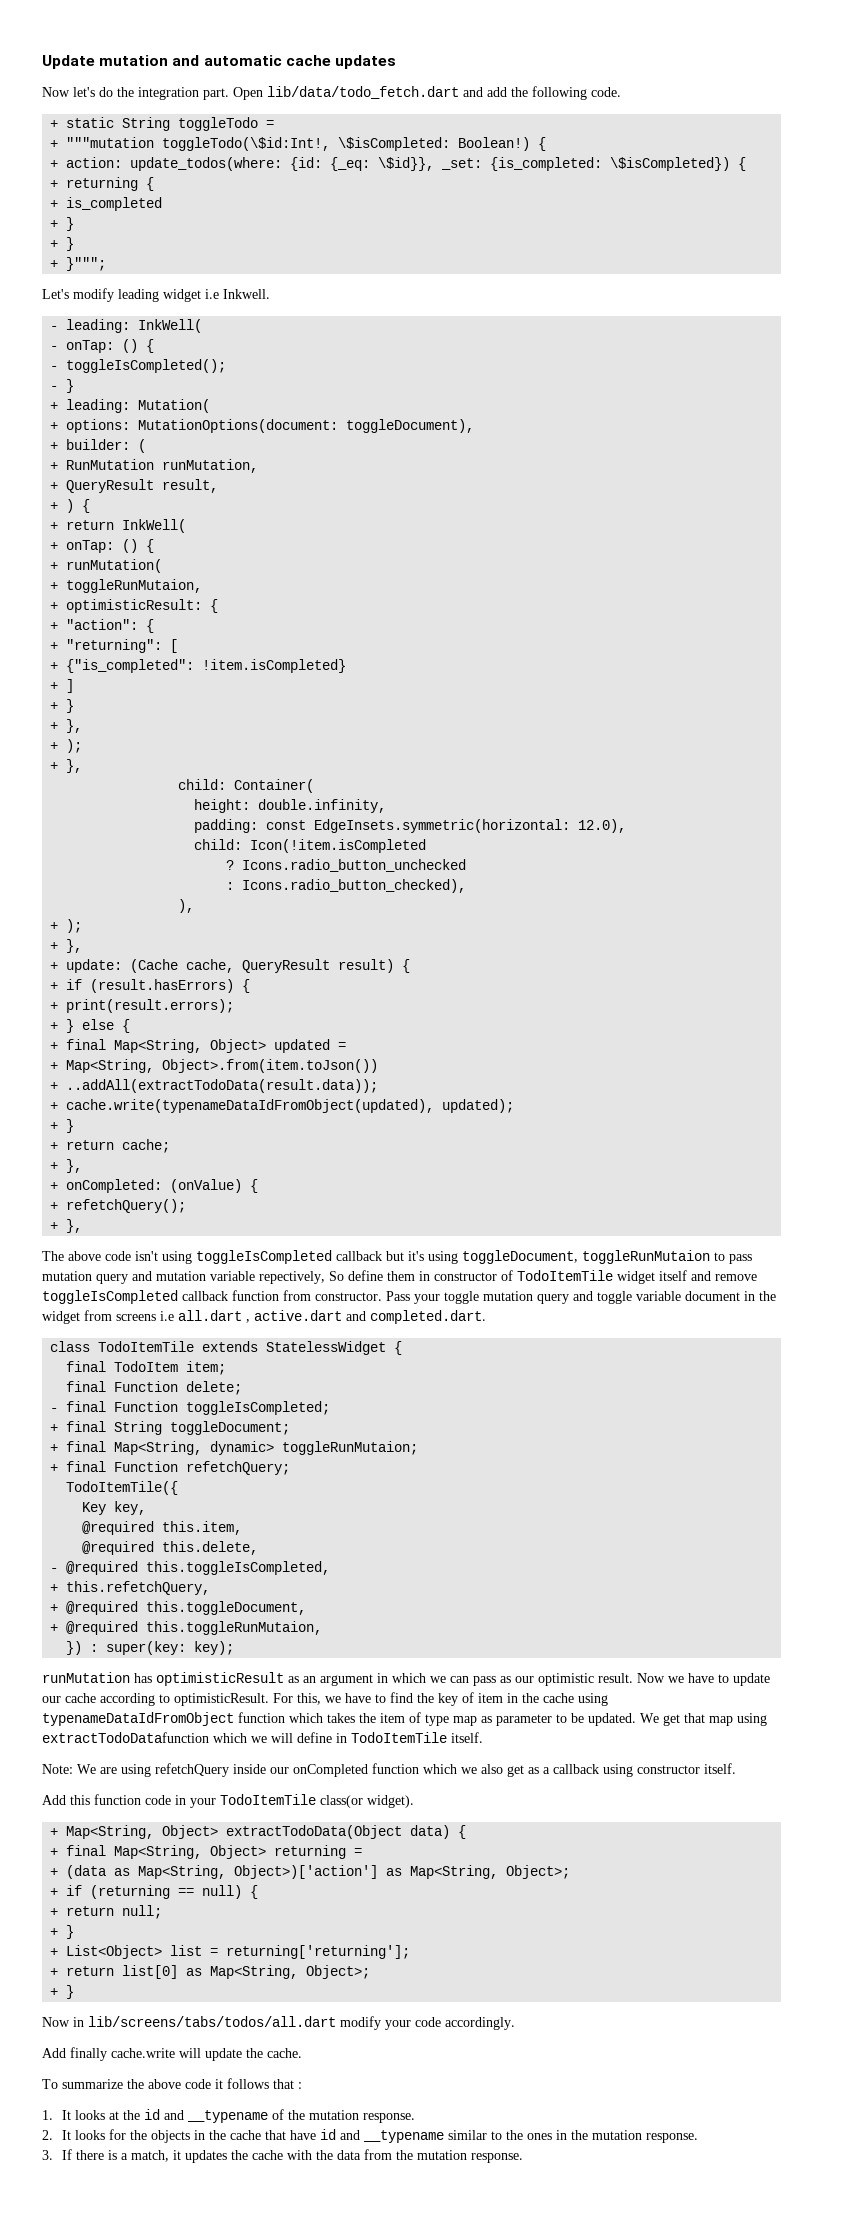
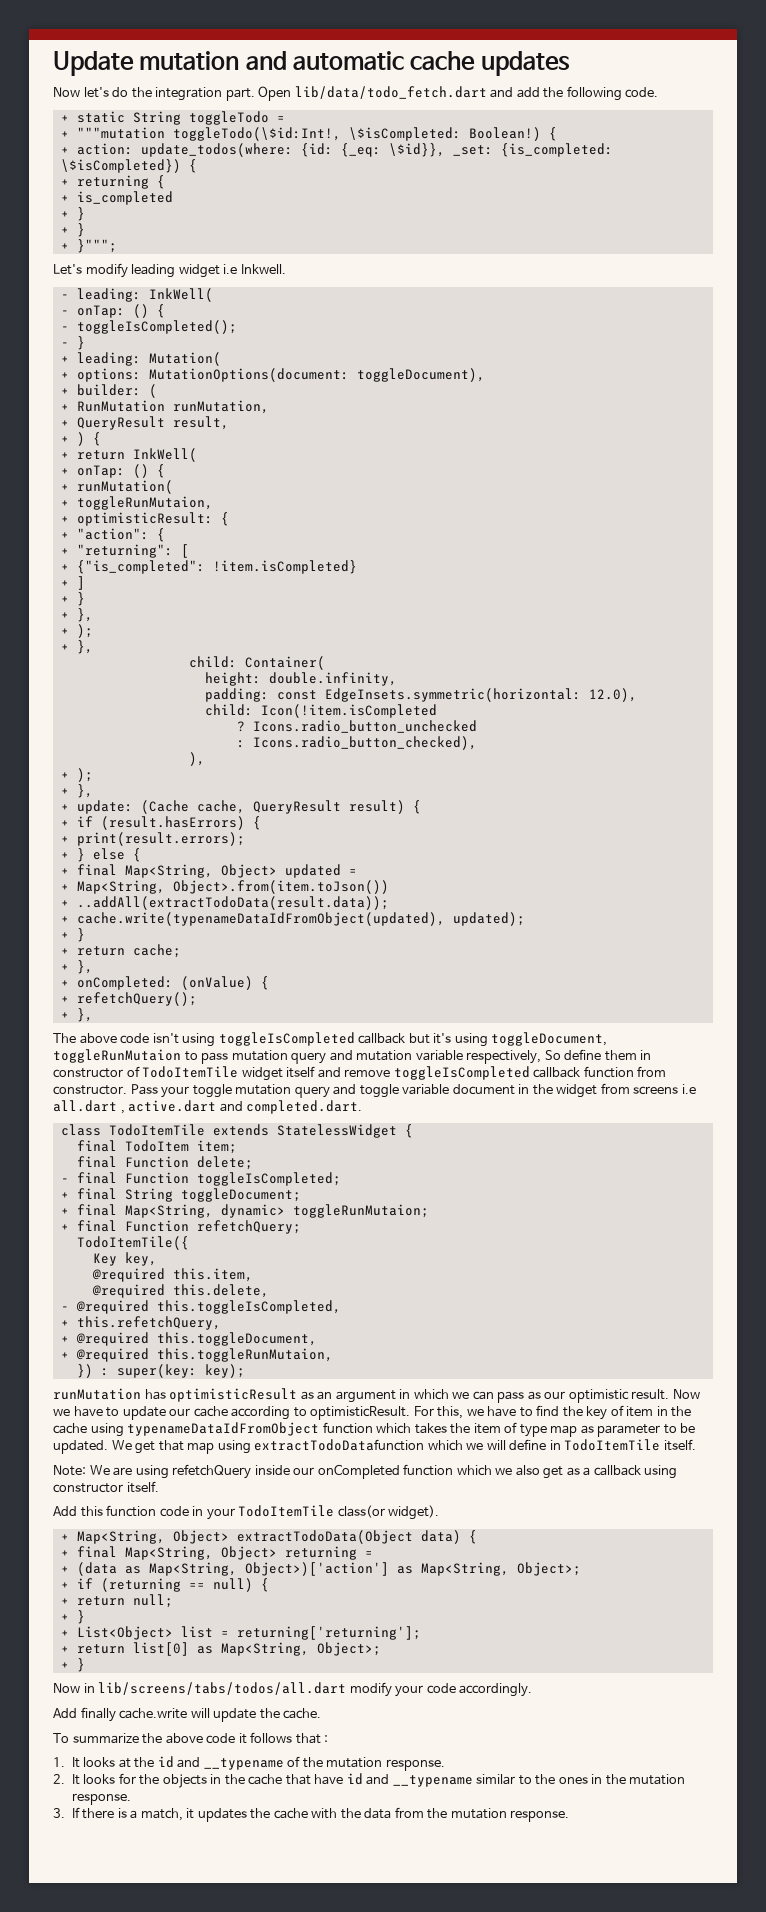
- The above code isn't using toggleIsCompleted callback but it's using toggleDocument, toggleRunMutaion to pass mutation query and mutation variable repectively, So define them in constructor of TodoItemTile widget itself and remove toggleIsCompleted callback function from constructor.
+ The above code isn't using toggleIsCompleted callback but it's using toggleDocument, toggleRunMutaion to pass mutation query and mutation variable respectively, So define them in constructor of TodoItemTile widget itself and remove toggleIsCompleted callback function from constructor.

